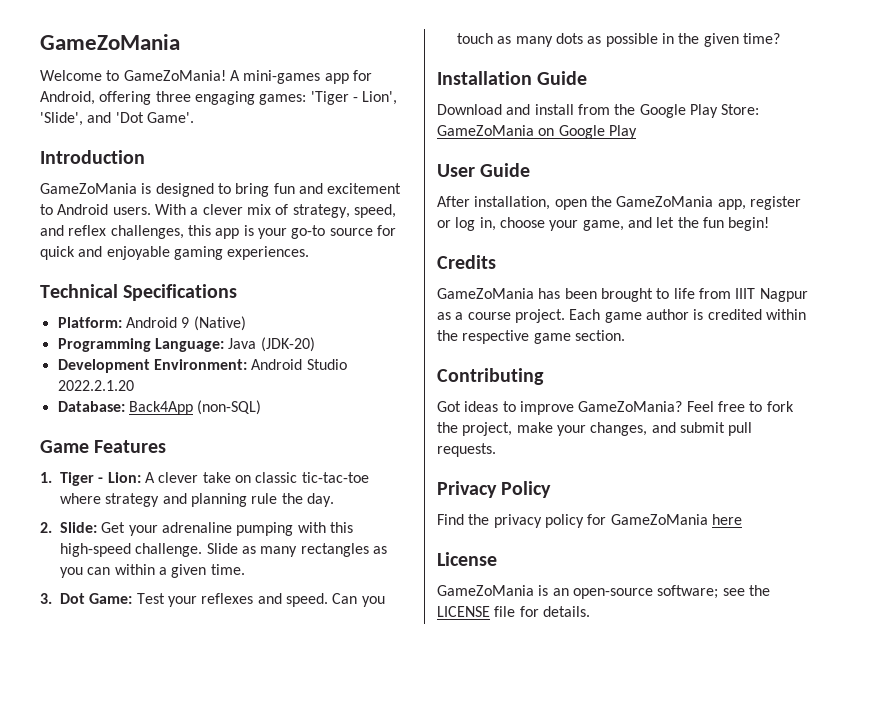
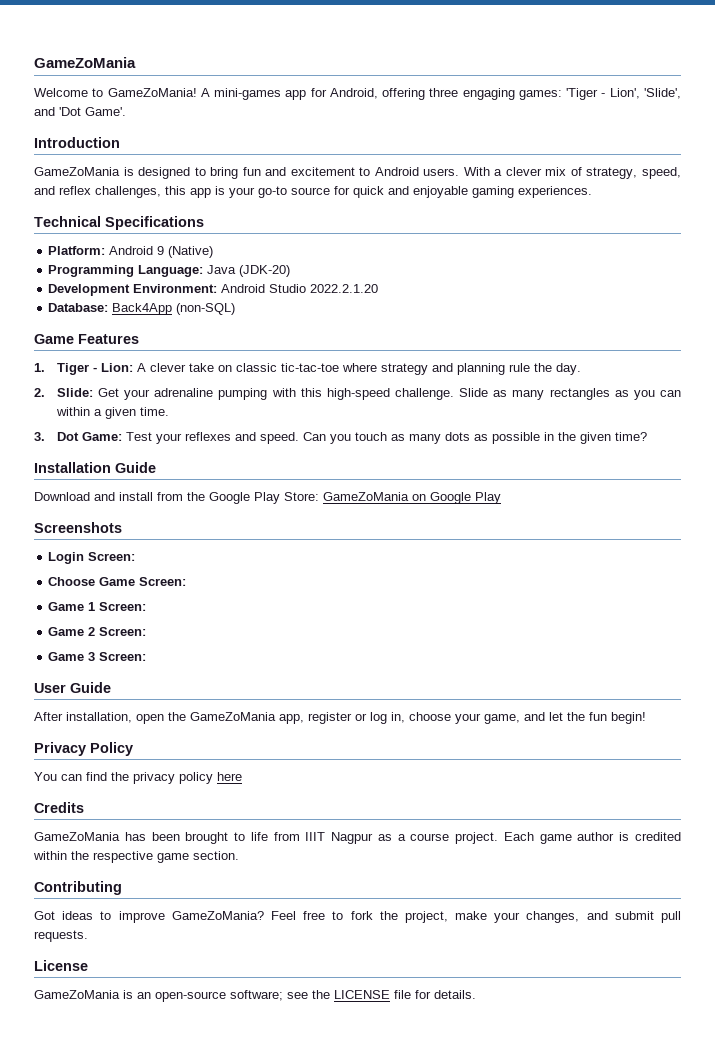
+ Screenshots
+ Login Screen:
+ Choose Game Screen:
+ Game 1 Screen:
+ Game 2 Screen:
+ Game 3 Screen:
+ Privacy Policy
+ You can find the privacy policy here
- Privacy Policy
- Find the privacy policy for GameZoMania here

